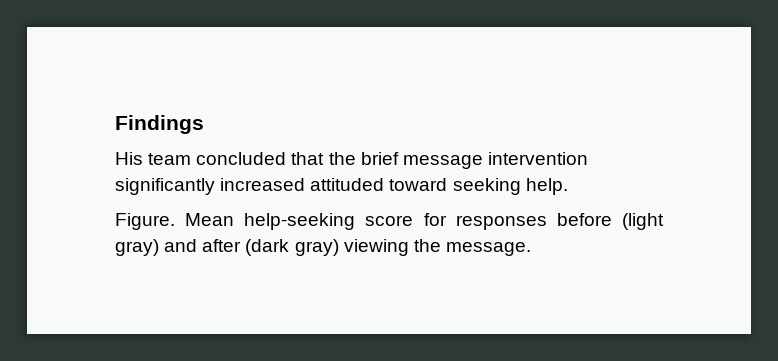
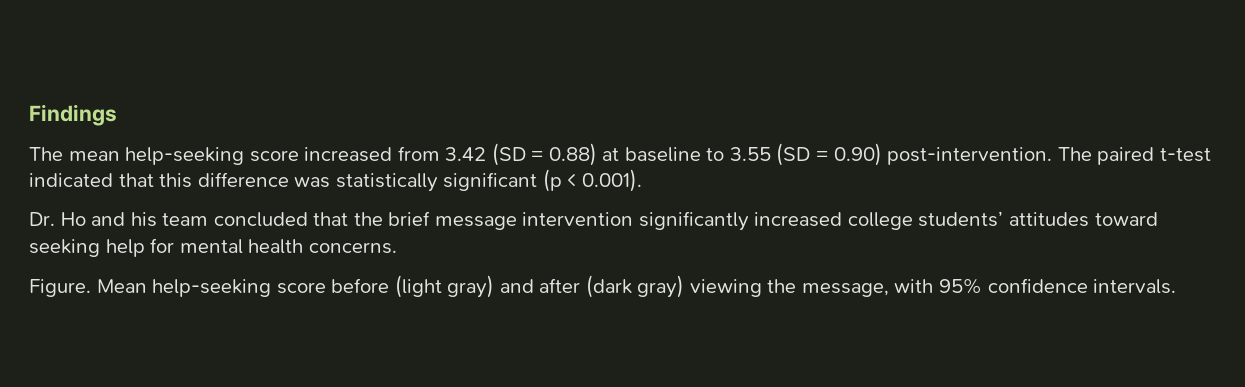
- His team concluded that the brief message intervention significantly increased attituded toward seeking help.
+ The mean help-seeking score increased from 3.42 (SD = 0.88) at baseline to 3.55 (SD = 0.90) post-intervention. The paired t-test indicated that this difference was statistically significant (p < 0.001).
+ Dr. Ho and his team concluded that the brief message intervention significantly increased college students’ attitudes toward seeking help for mental health concerns.
- Mean help-seeking score for responses before (light gray) and after (dark gray) viewing the message.
+ Mean help-seeking score before (light gray) and after (dark gray) viewing the message, with 95% confidence intervals.

